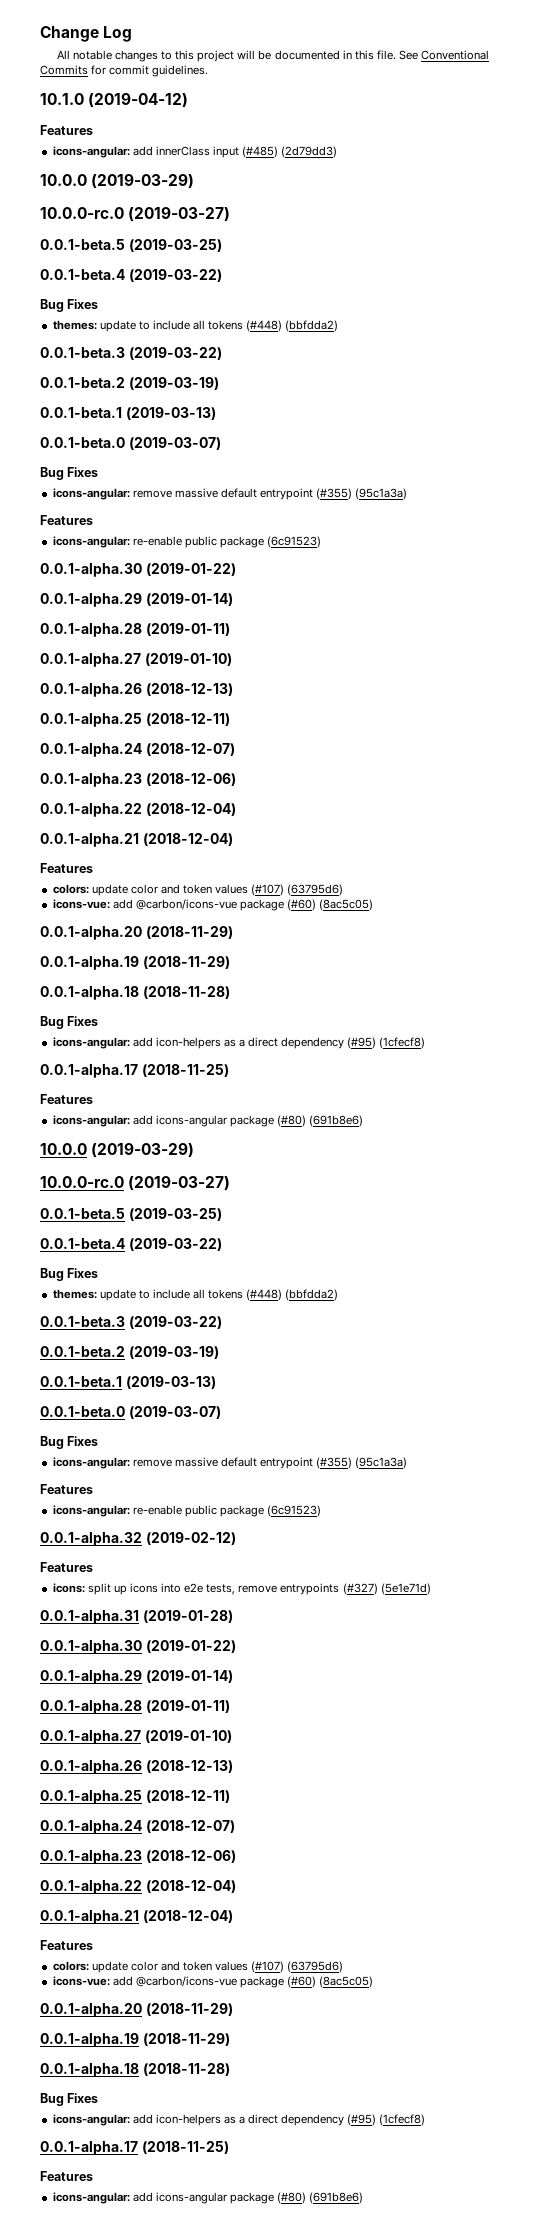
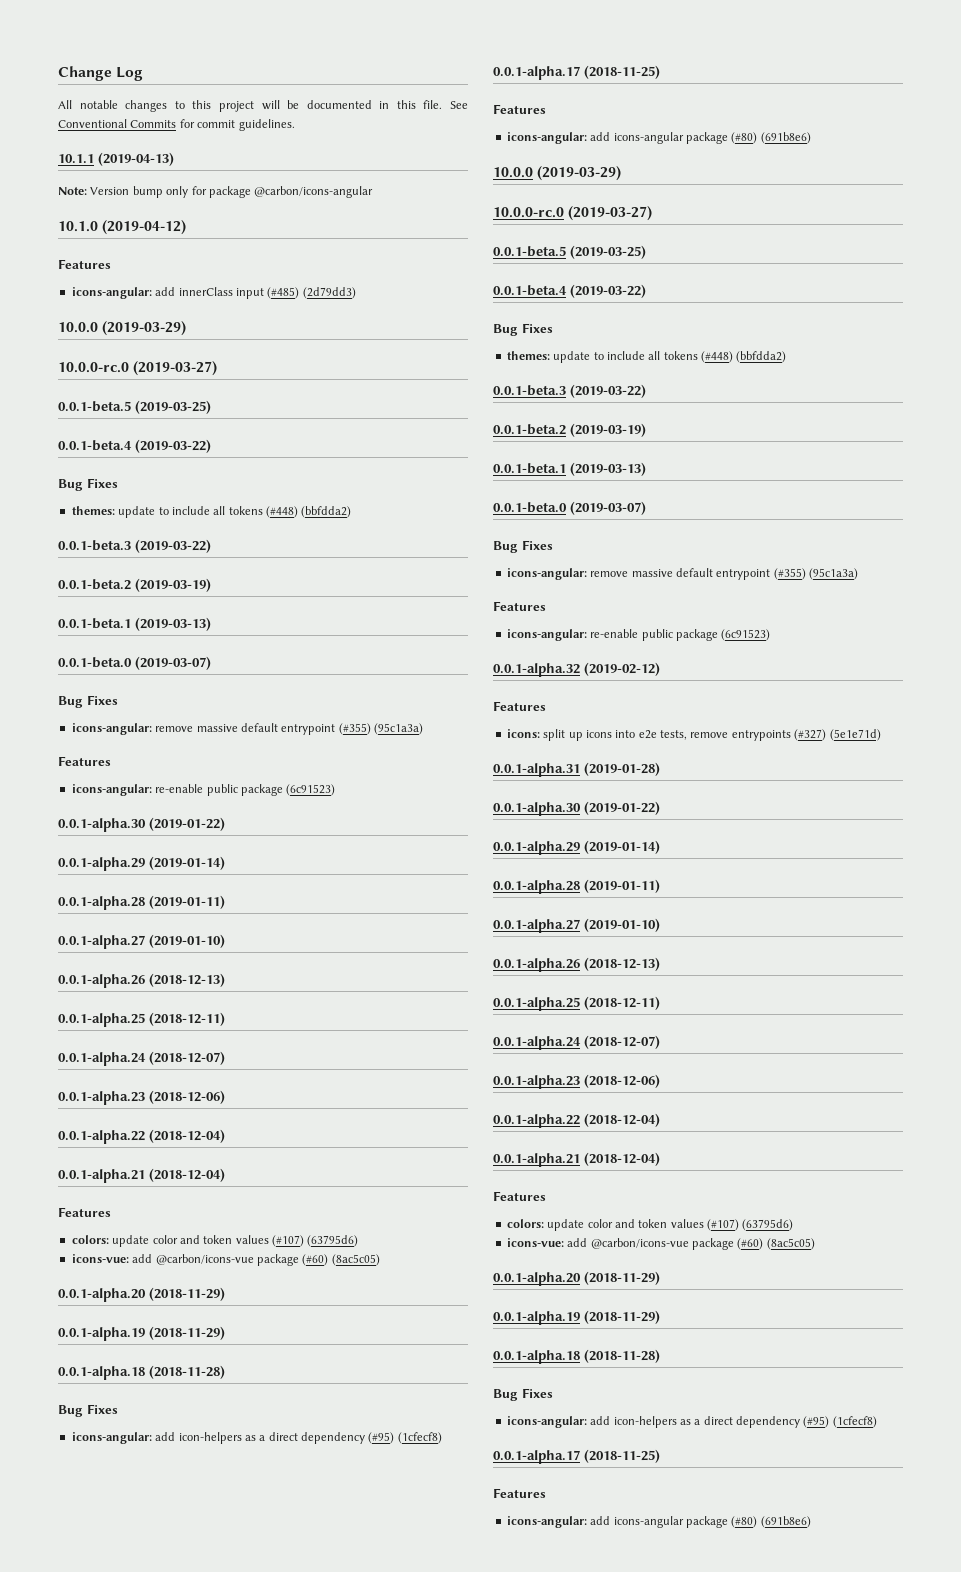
+ 10.1.1 (2019-04-13)
+ Note: Version bump only for package @carbon/icons-angular

